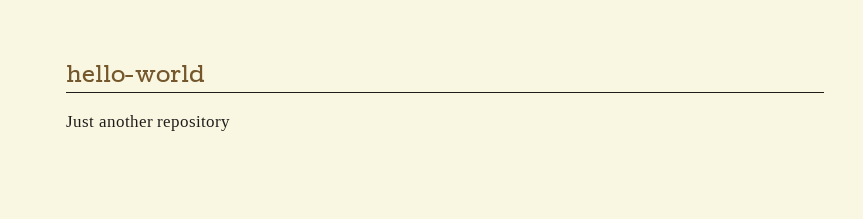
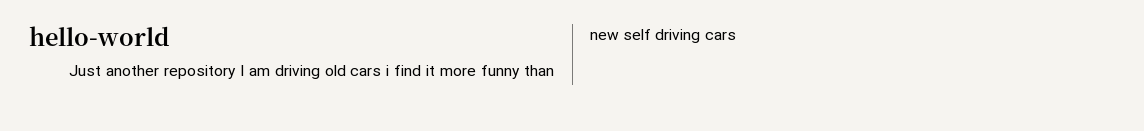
- Just another repository
+ Just another repository I am driving old cars i find it more funny than new self driving cars

